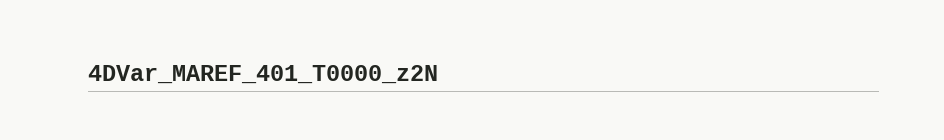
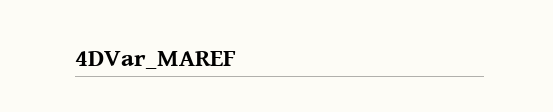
- 4DVar_MAREF_401_T0000_z2N
+ 4DVar_MAREF

